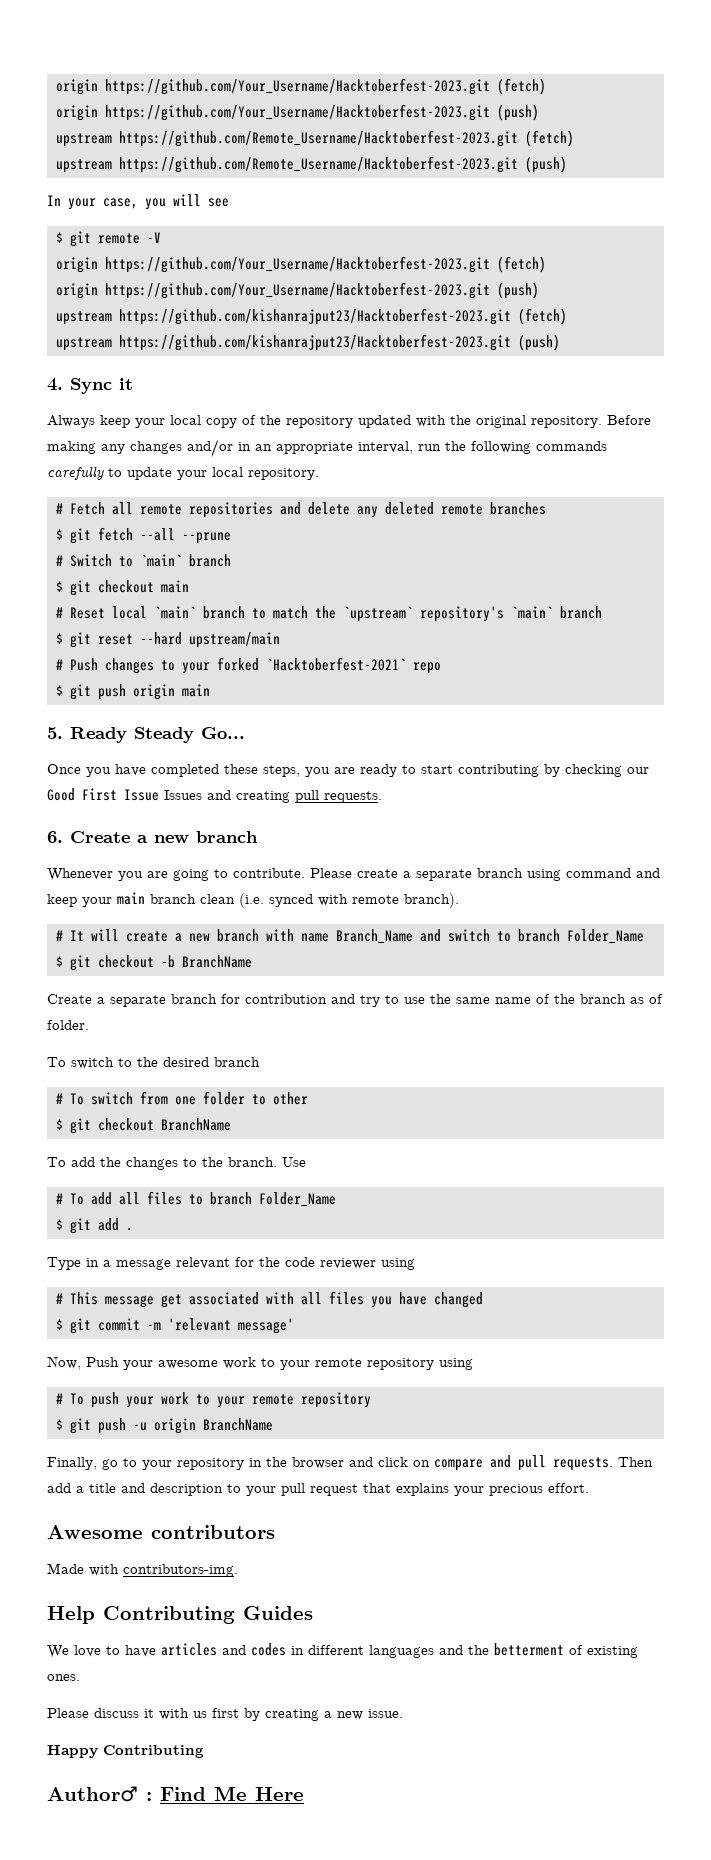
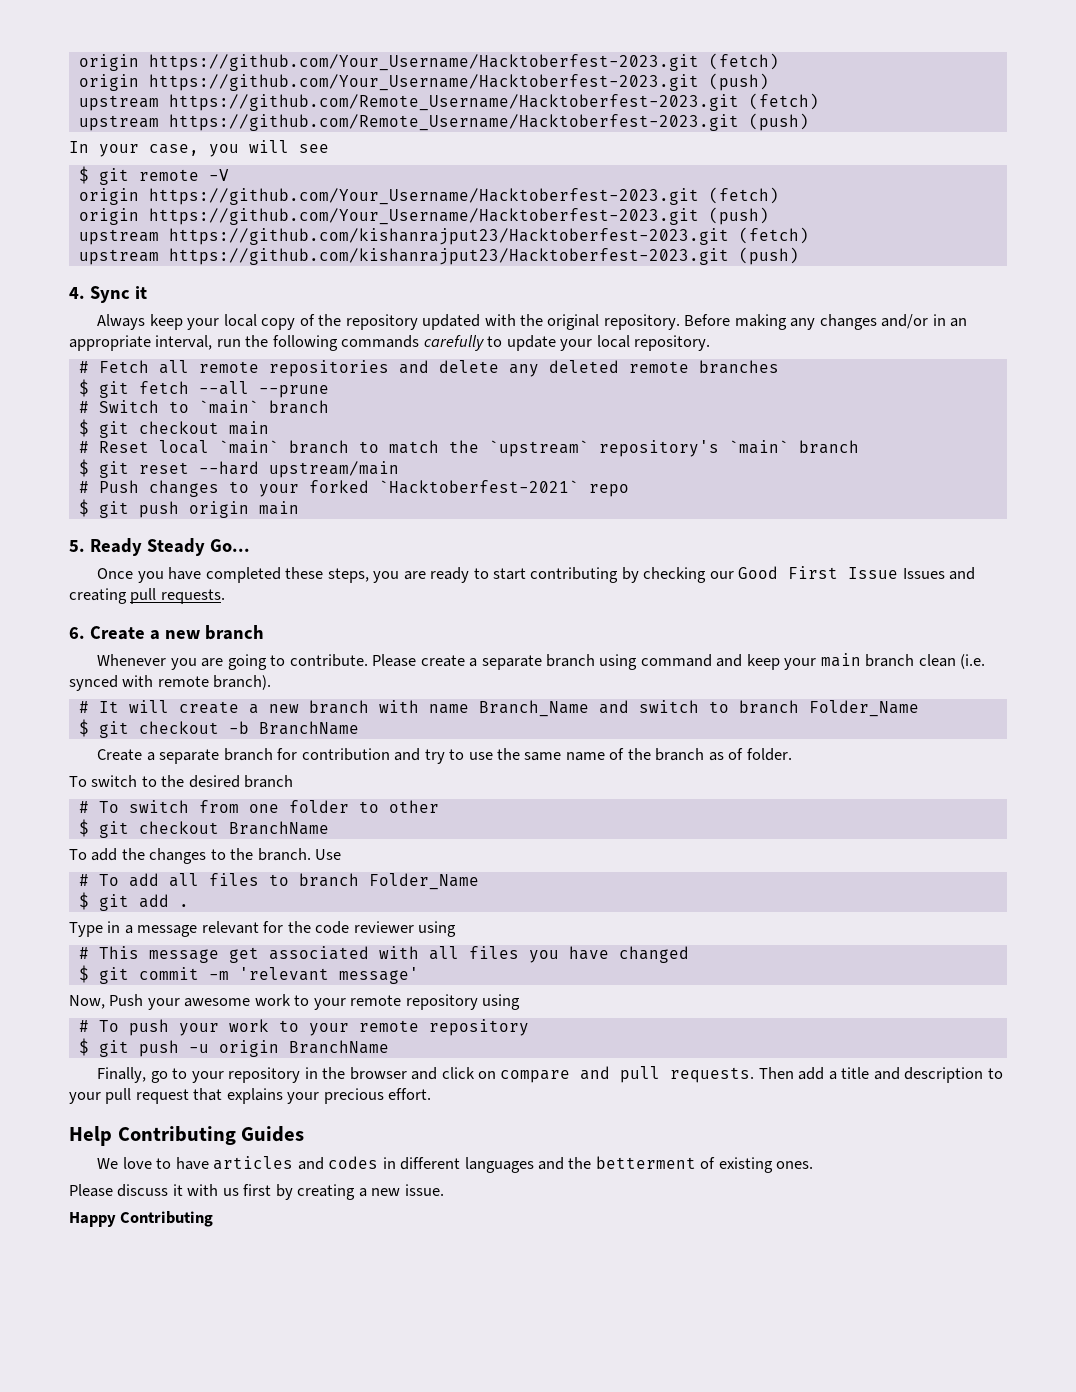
- Awesome contributors
- Made with contributors-img.
- Author♂ : Find Me Here

